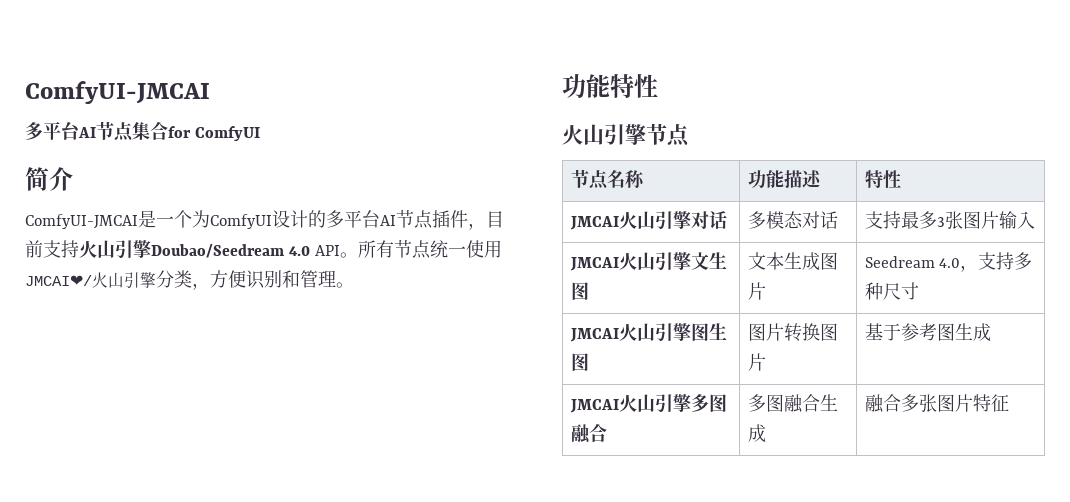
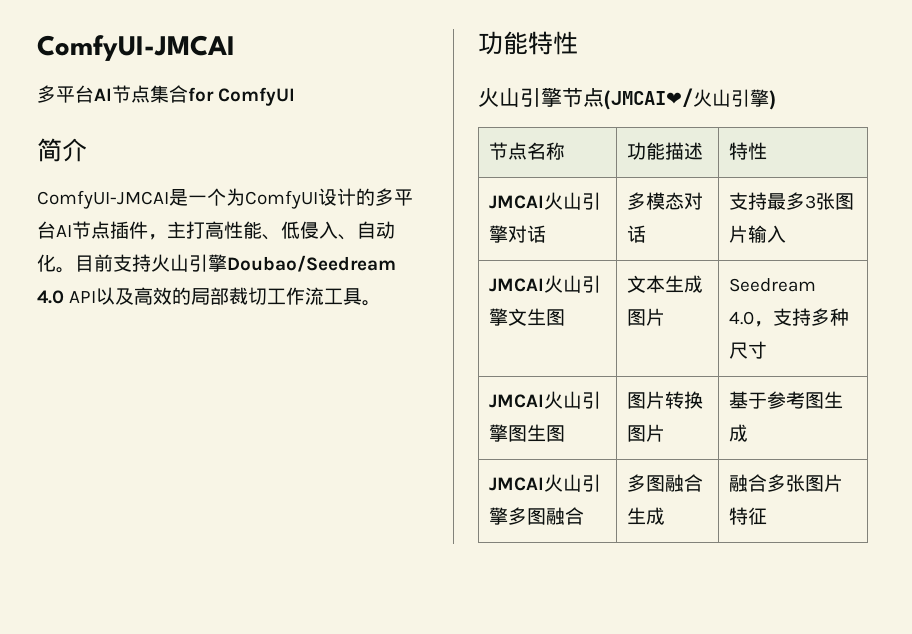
- ComfyUI-JMCAI是一个为ComfyUI设计的多平台AI节点插件，目前支持火山引擎Doubao/Seedream 4.0 API。所有节点统一使用JMCAI❤/火山引擎分类，方便识别和管理。
+ ComfyUI-JMCAI是一个为ComfyUI设计的多平台AI节点插件，主打高性能、低侵入、自动化。目前支持火山引擎Doubao/Seedream 4.0 API以及高效的局部裁切工作流工具。
- 火山引擎节点
+ 火山引擎节点(JMCAI❤/火山引擎)

